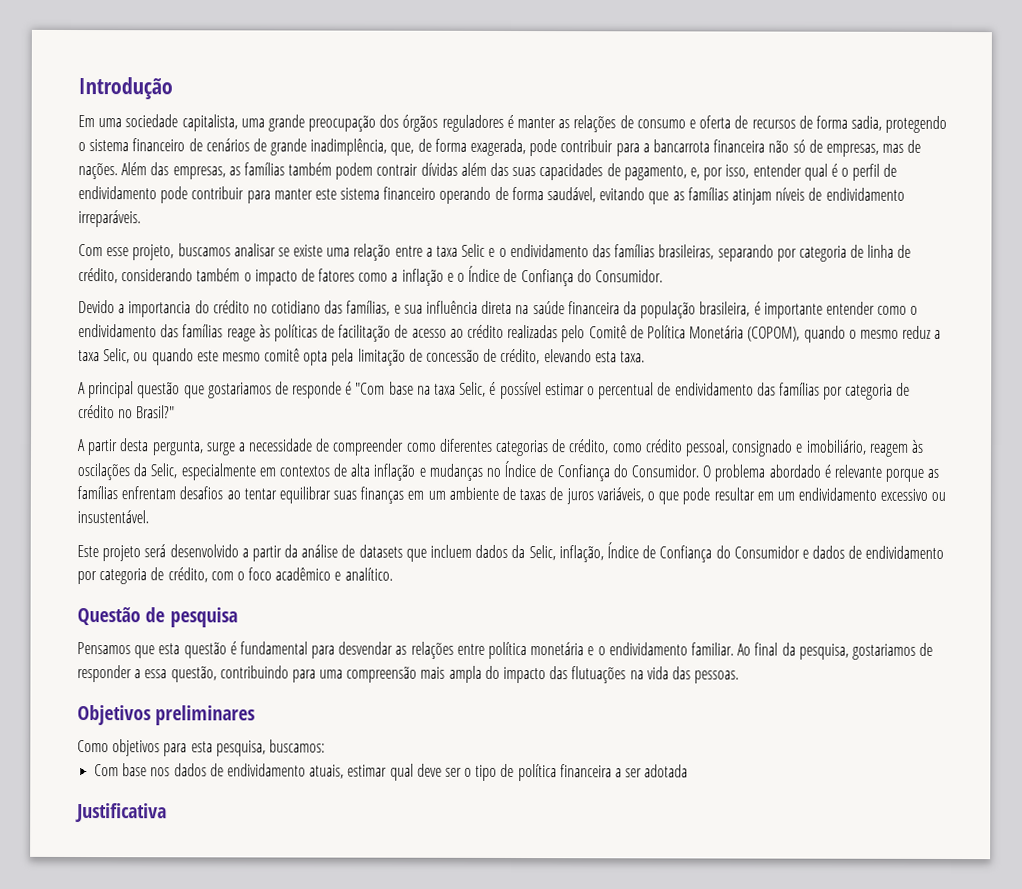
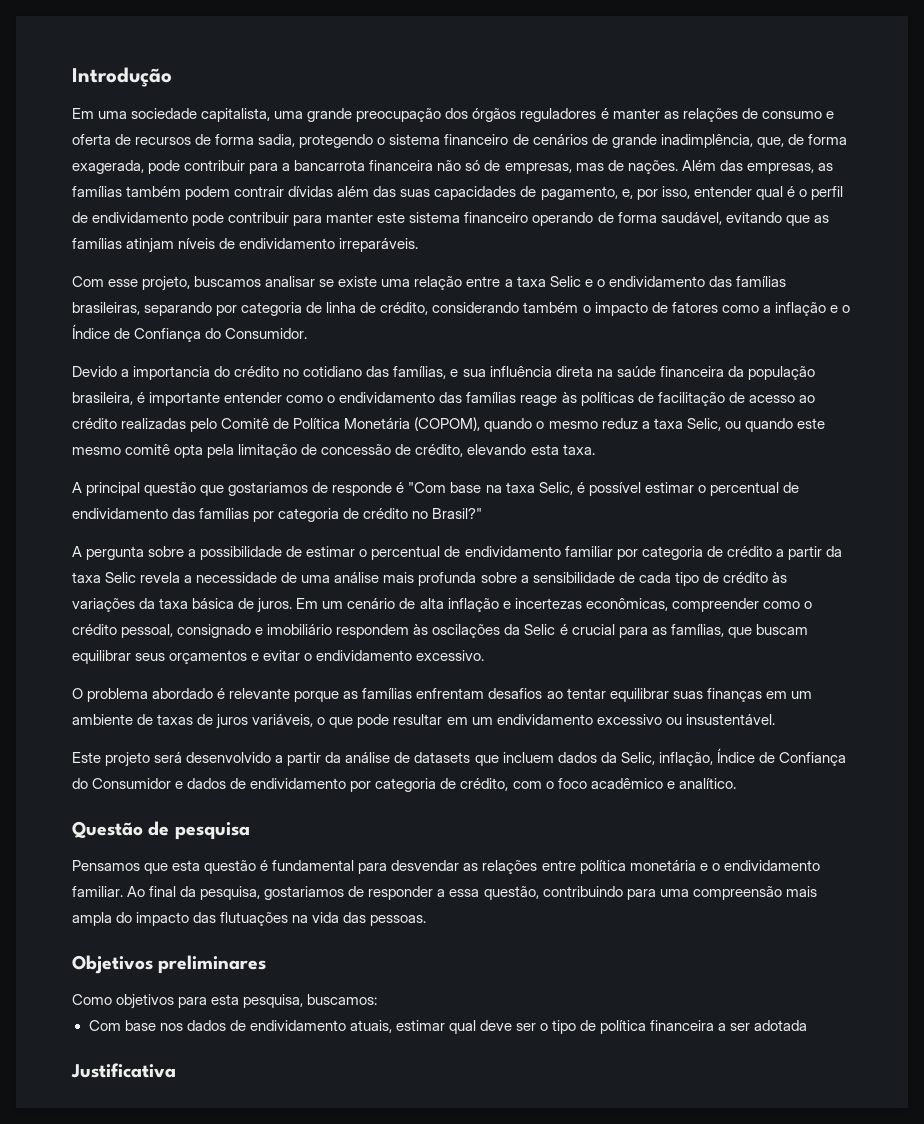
- A partir desta pergunta, surge a necessidade de compreender como diferentes categorias de crédito, como crédito pessoal, consignado e imobiliário, reagem às oscilações da Selic, especialmente em contextos de alta inflação e mudanças no Índice de Confiança do Consumidor. O problema abordado é relevante porque as famílias enfrentam desafios ao tentar equilibrar suas finanças em um ambiente de taxas de juros variáveis, o que pode resultar em um endividamento excessivo ou insustentável.
+ A pergunta sobre a possibilidade de estimar o percentual de endividamento familiar por categoria de crédito a partir da taxa Selic revela a necessidade de uma análise mais profunda sobre a sensibilidade de cada tipo de crédito às variações da taxa básica de juros. Em um cenário de alta inflação e incertezas econômicas, compreender como o crédito pessoal, consignado e imobiliário respondem às oscilações da Selic é crucial para as famílias, que buscam equilibrar seus orçamentos e evitar o endividamento excessivo.
+ O problema abordado é relevante porque as famílias enfrentam desafios ao tentar equilibrar suas finanças em um ambiente de taxas de juros variáveis, o que pode resultar em um endividamento excessivo ou insustentável.

